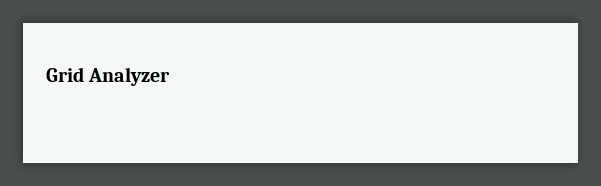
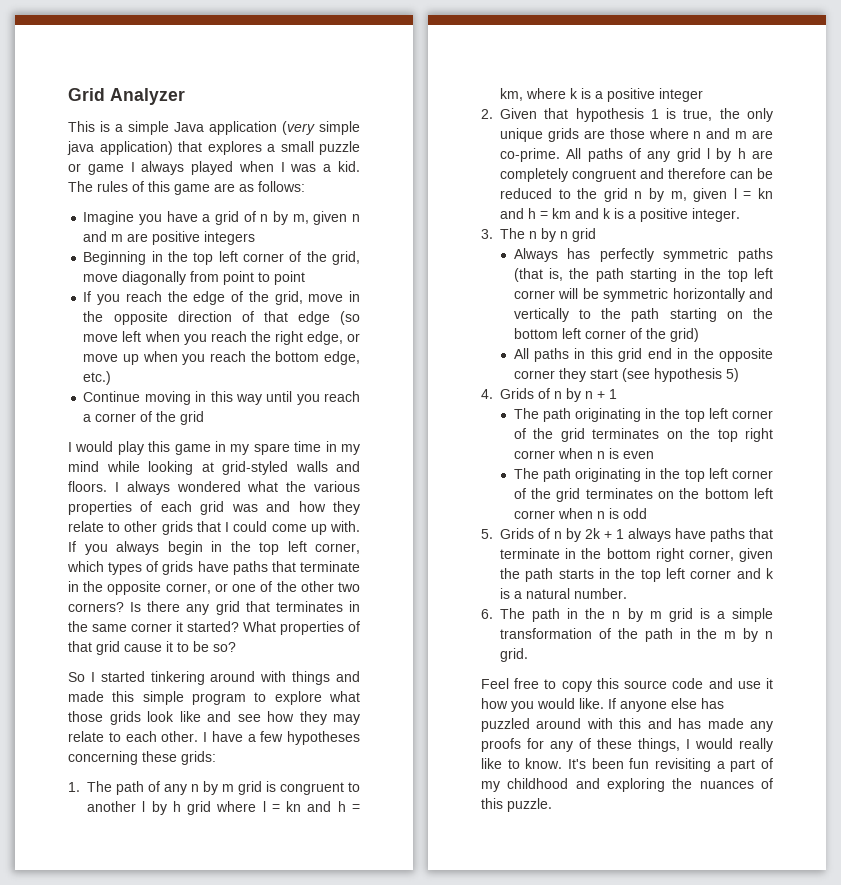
+ This is a simple Java application (very simple java application) that explores a small puzzle or game I always played when I was a kid. The rules of this game are as follows:
+ Imagine you have a grid of n by m, given n and m are positive integers
+ Beginning in the top left corner of the grid, move diagonally from point to point
+ If you reach the edge of the grid, move in the opposite direction of that edge (so move left when you reach the right edge, or move up when you reach the bottom edge, etc.)
+ Continue moving in this way until you reach a corner of the grid
+ I would play this game in my spare time in my mind while looking at grid-styled walls and floors. I always wondered what the various properties of each grid was and how they relate to other grids that I could come up with. If you always begin in the top left corner, which types of grids have paths that terminate in the opposite corner, or one of the other two corners? Is there any grid that terminates in the same corner it started? What properties of that grid cause it to be so?
+ So I started tinkering around with things and made this simple program to explore what those grids look like and see how they may relate to each other. I have a few hypotheses concerning these grids:
+ 1. The path of any n by m grid is congruent to another l by h grid where l = kn and h = km, where k is a positive integer
+ 2. Given that hypothesis 1 is true, the only unique grids are those where n and m are co-prime. All paths of any grid l by h are completely congruent and therefore can be reduced to the grid n by m, given l = kn and h = km and k is a positive integer.
+ 3. The n by n grid
+ Always has perfectly symmetric paths (that is, the path starting in the top left corner will be symmetric horizontally and vertically to the path starting on the bottom left corner of the grid)
+ All paths in this grid end in the opposite corner they start (see hypothesis 5)
+ 4. Grids of n by n + 1
+ The path originating in the top left corner of the grid terminates on the top right corner when n is even
+ The path originating in the top left corner of the grid terminates on the bottom left corner when n is odd
+ 5. Grids of n by 2k + 1 always have paths that terminate in the bottom right corner, given the path starts in the top left corner and k is a natural number.
+ 6. The path in the n by m grid is a simple transformation of the path in the m by n grid.
+ Feel free to copy this source code and use it how you would like. If anyone else has puzzled around with this and has made any proofs for any of these things, I would really like to know. It's been fun revisiting a part of my childhood and exploring the nuances of this puzzle.

